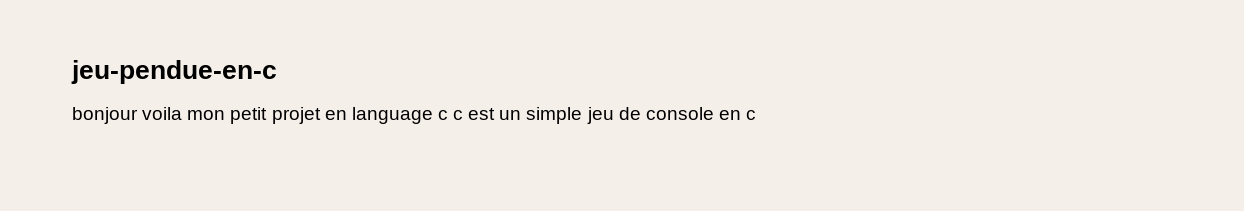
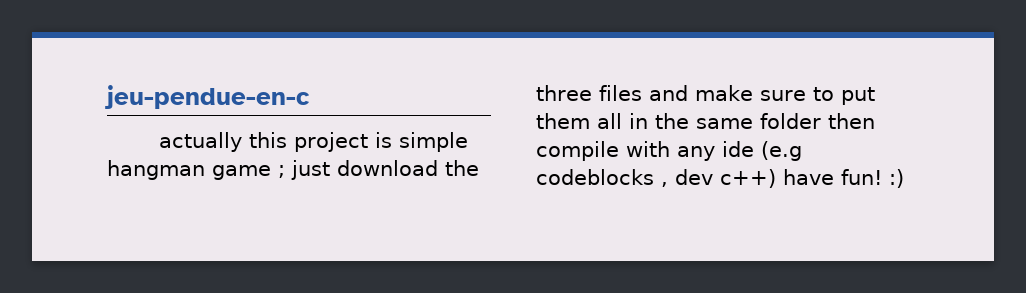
- bonjour voila mon petit projet en language c c est un simple jeu de console en c
+ actually this project is simple hangman game ; just download the three files and make sure to put them all in the same folder then compile with any ide (e.g codeblocks , dev c++) have fun! :)

